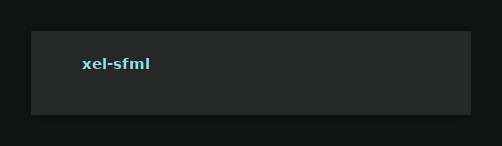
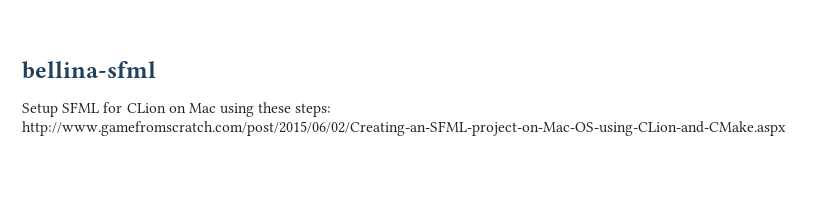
- xel-sfml
+ bellina-sfml
+ Setup SFML for CLion on Mac using these steps: http://www.gamefromscratch.com/post/2015/06/02/Creating-an-SFML-project-on-Mac-OS-using-CLion-and-CMake.aspx

